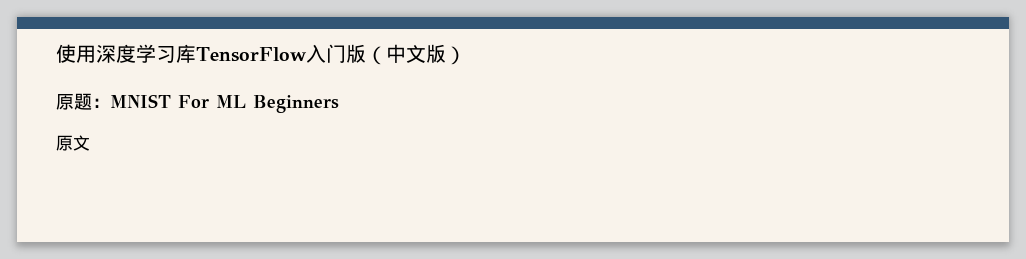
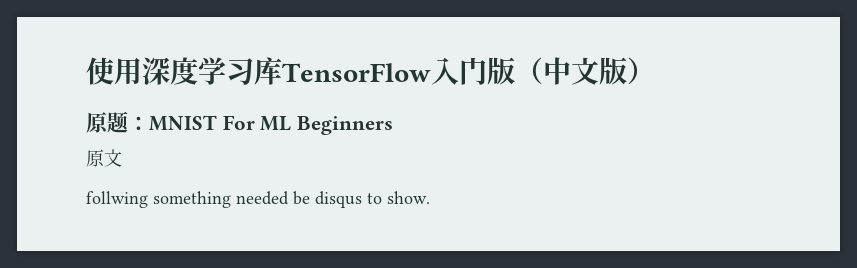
+ follwing something needed be disqus to show.

